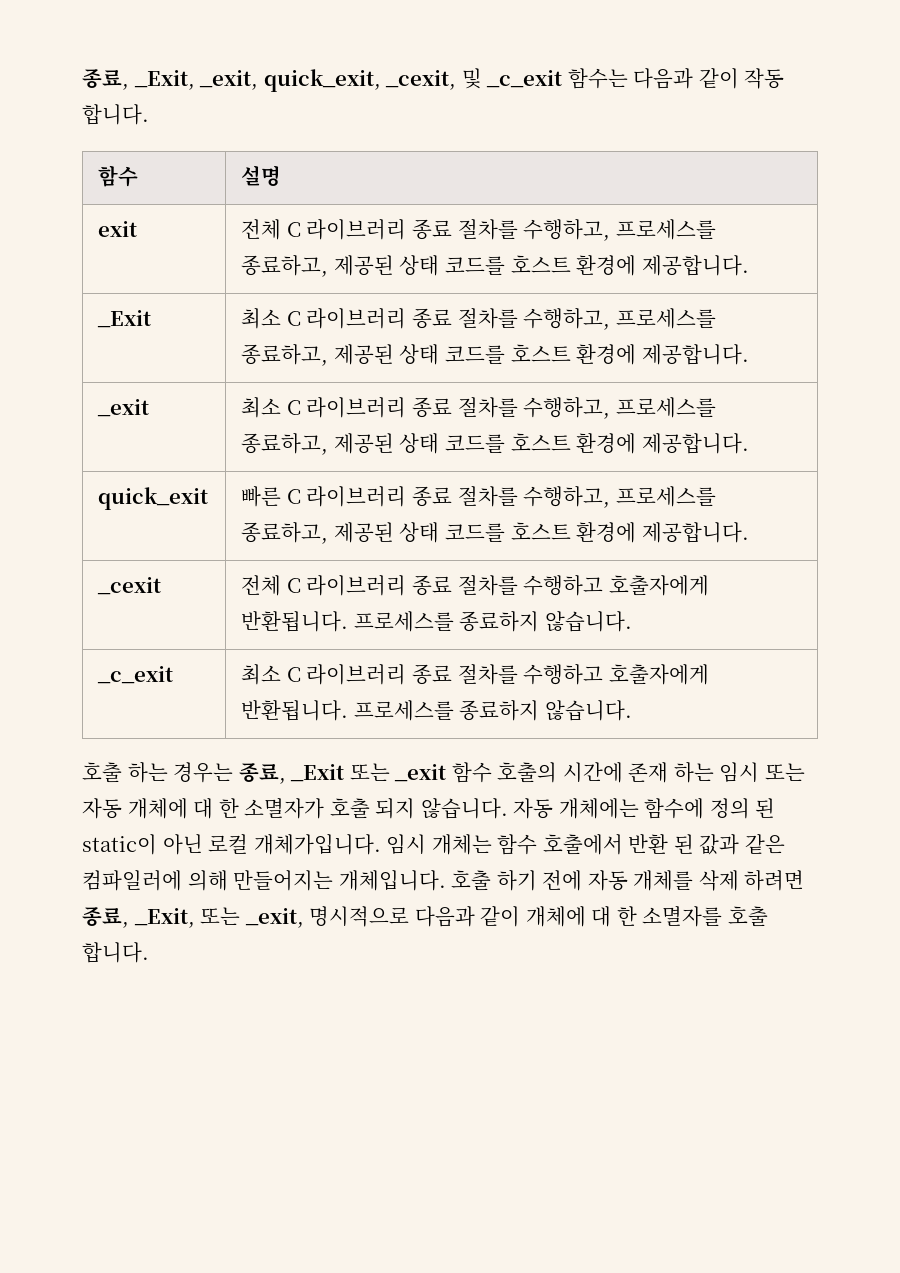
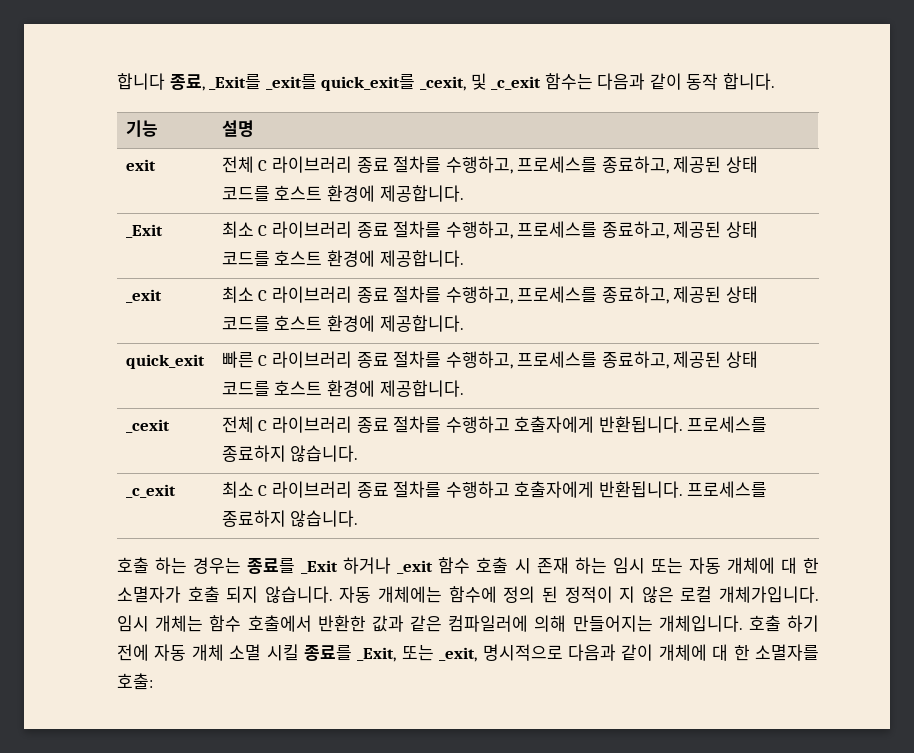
- 종료, _Exit, _exit, quick_exit, _cexit, 및 _c_exit 함수는 다음과 같이 작동 합니다.
+ 합니다 종료, _Exit를 _exit를 quick_exit를 _cexit, 및 _c_exit 함수는 다음과 같이 동작 합니다.
- 함수 | 설명
+ 기능 | 설명
- 호출 하는 경우는 종료, _Exit 또는 _exit 함수 호출의 시간에 존재 하는 임시 또는 자동 개체에 대 한 소멸자가 호출 되지 않습니다.
+ 호출 하는 경우는 종료를 _Exit 하거나 _exit 함수 호출 시 존재 하는 임시 또는 자동 개체에 대 한 소멸자가 호출 되지 않습니다.
- 자동 개체에는 함수에 정의 된 static이 아닌 로컬 개체가입니다.
+ 자동 개체에는 함수에 정의 된 정적이 지 않은 로컬 개체가입니다.
- 임시 개체는 함수 호출에서 반환 된 값과 같은 컴파일러에 의해 만들어지는 개체입니다.
+ 임시 개체는 함수 호출에서 반환한 값과 같은 컴파일러에 의해 만들어지는 개체입니다.
- 호출 하기 전에 자동 개체를 삭제 하려면 종료, _Exit, 또는 _exit, 명시적으로 다음과 같이 개체에 대 한 소멸자를 호출 합니다.
+ 호출 하기 전에 자동 개체 소멸 시킬 종료를 _Exit, 또는 _exit, 명시적으로 다음과 같이 개체에 대 한 소멸자를 호출:

